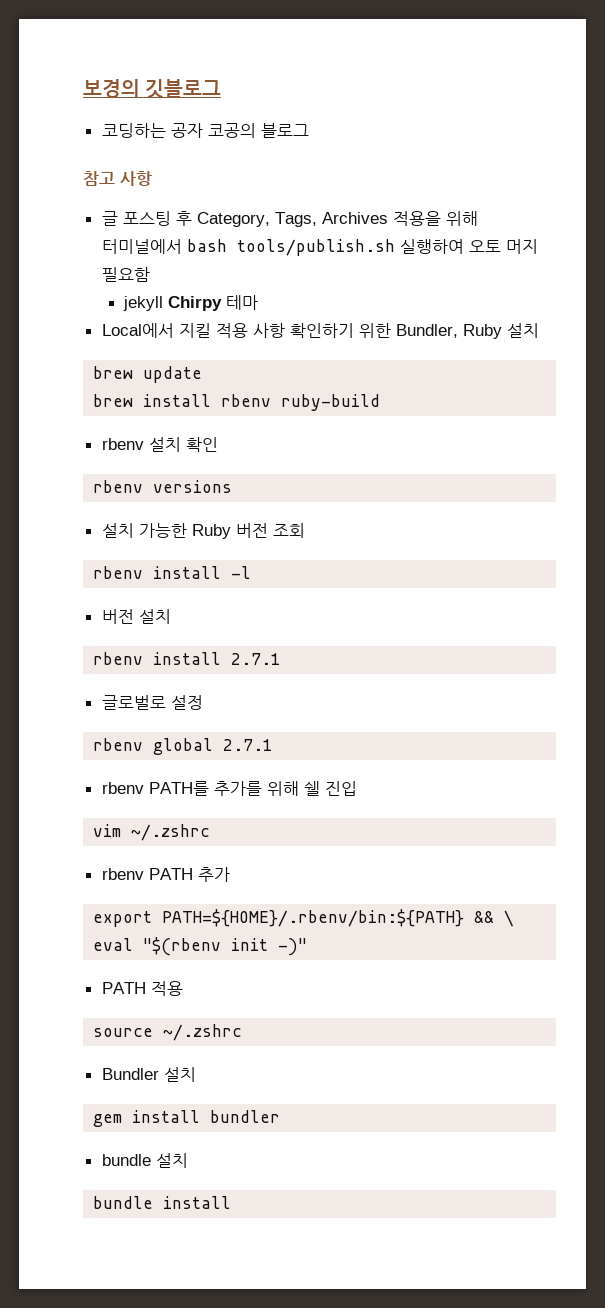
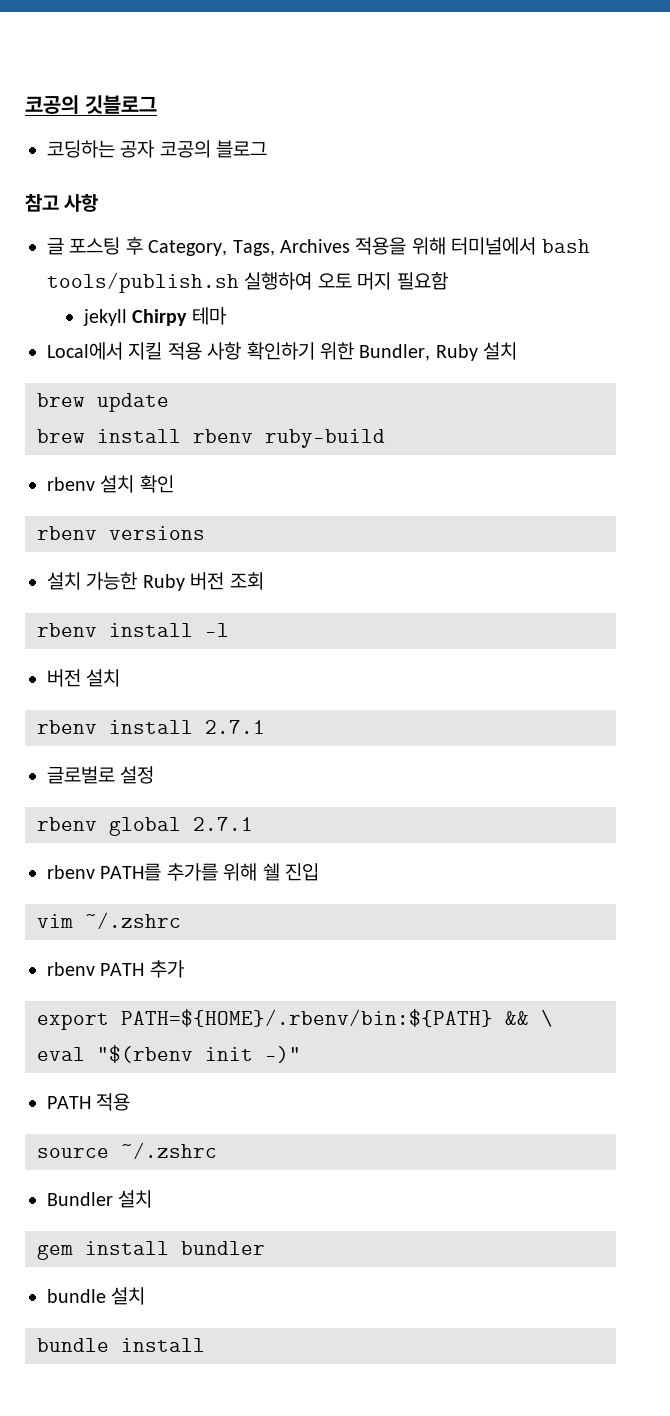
- 보경의 깃블로그
+ 코공의 깃블로그

